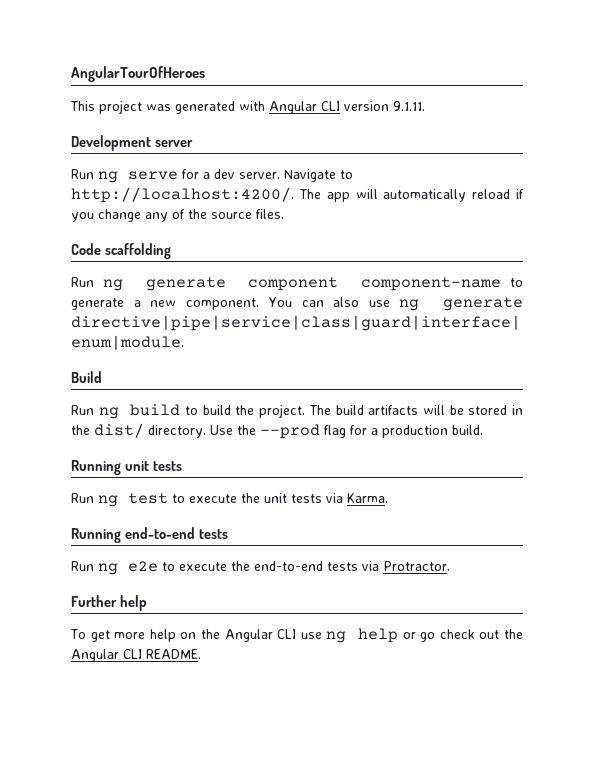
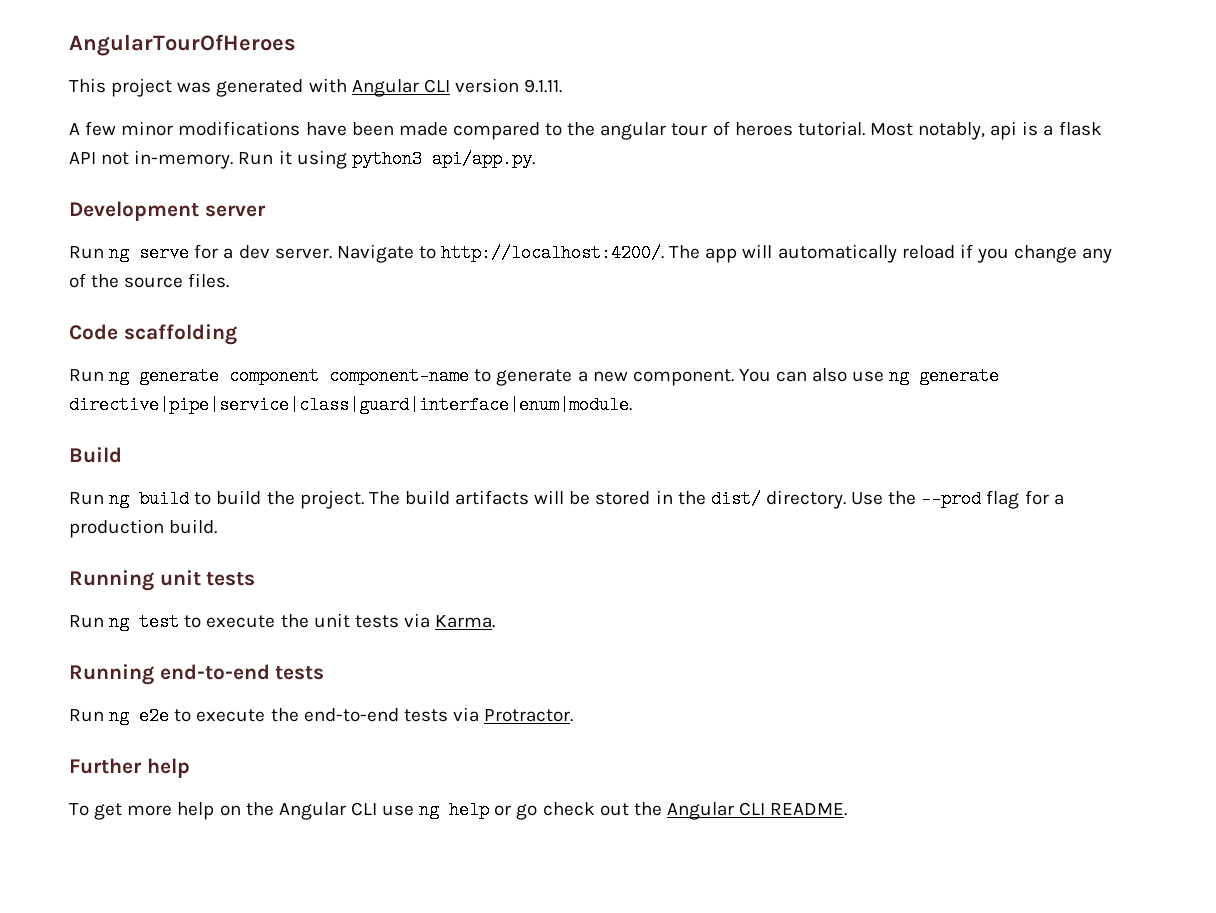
+ A few minor modifications have been made compared to the angular tour of heroes tutorial. Most notably, api is a flask API not in-memory. Run it using python3 api/app.py.

